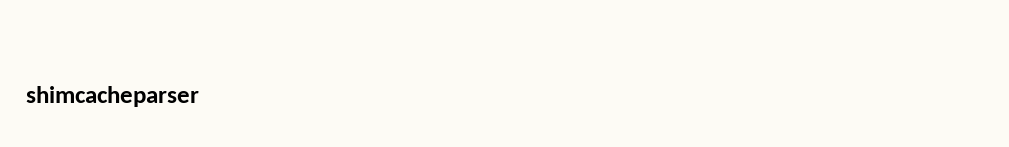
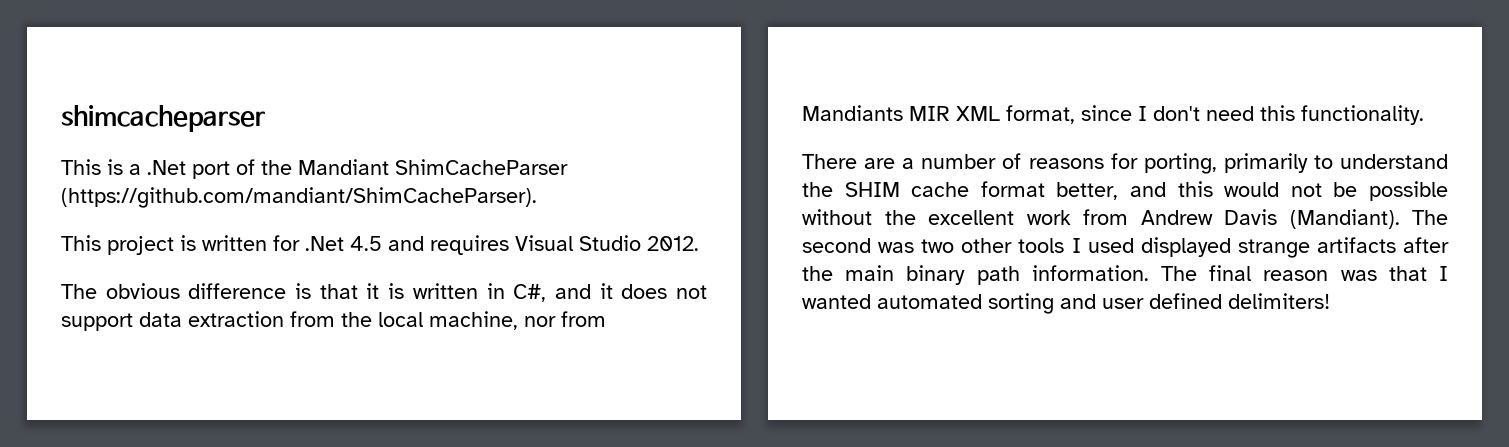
+ This is a .Net port of the Mandiant ShimCacheParser (https://github.com/mandiant/ShimCacheParser).
+ This project is written for .Net 4.5 and requires Visual Studio 2012.
+ The obvious difference is that it is written in C#, and it does not support data extraction from the local machine, nor from Mandiants MIR XML format, since I don't need this functionality.
+ There are a number of reasons for porting, primarily to understand the SHIM cache format better, and this would not be possible without the excellent work from Andrew Davis (Mandiant). The second was two other tools I used displayed strange artifacts after the main binary path information. The final reason was that I wanted automated sorting and user defined delimiters!

